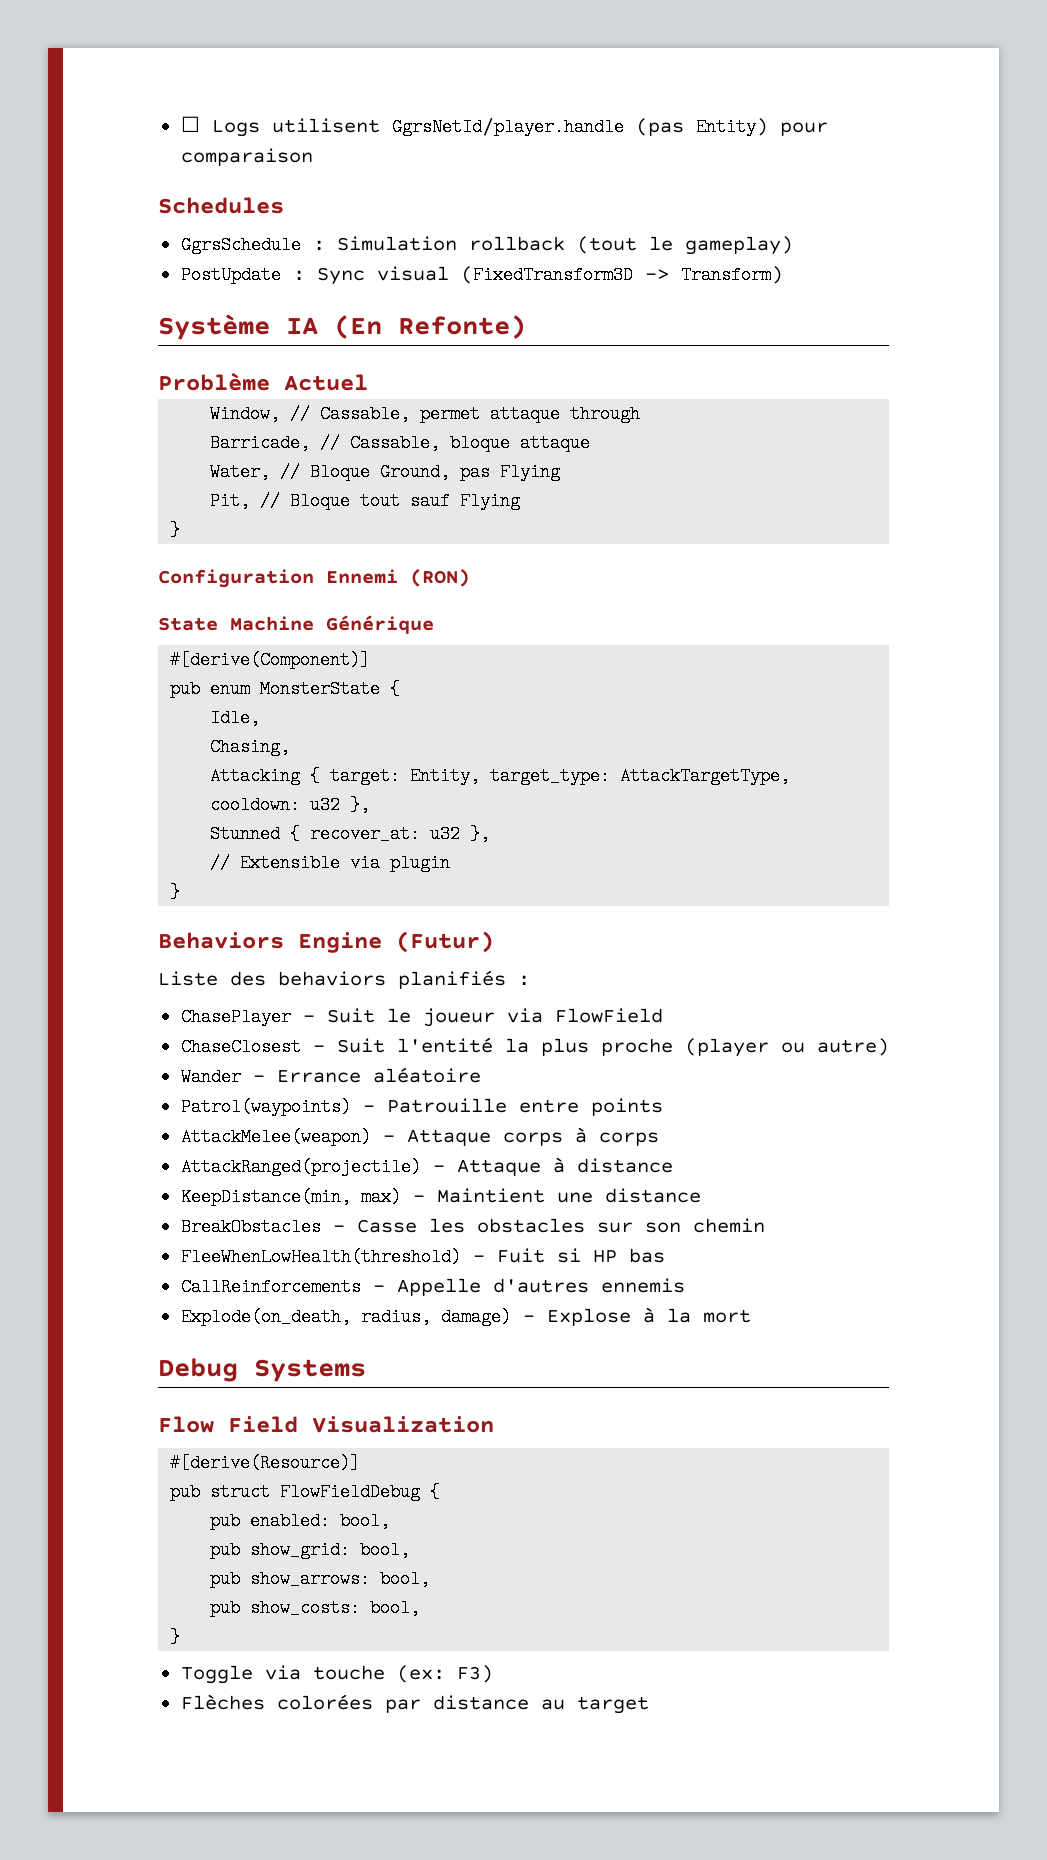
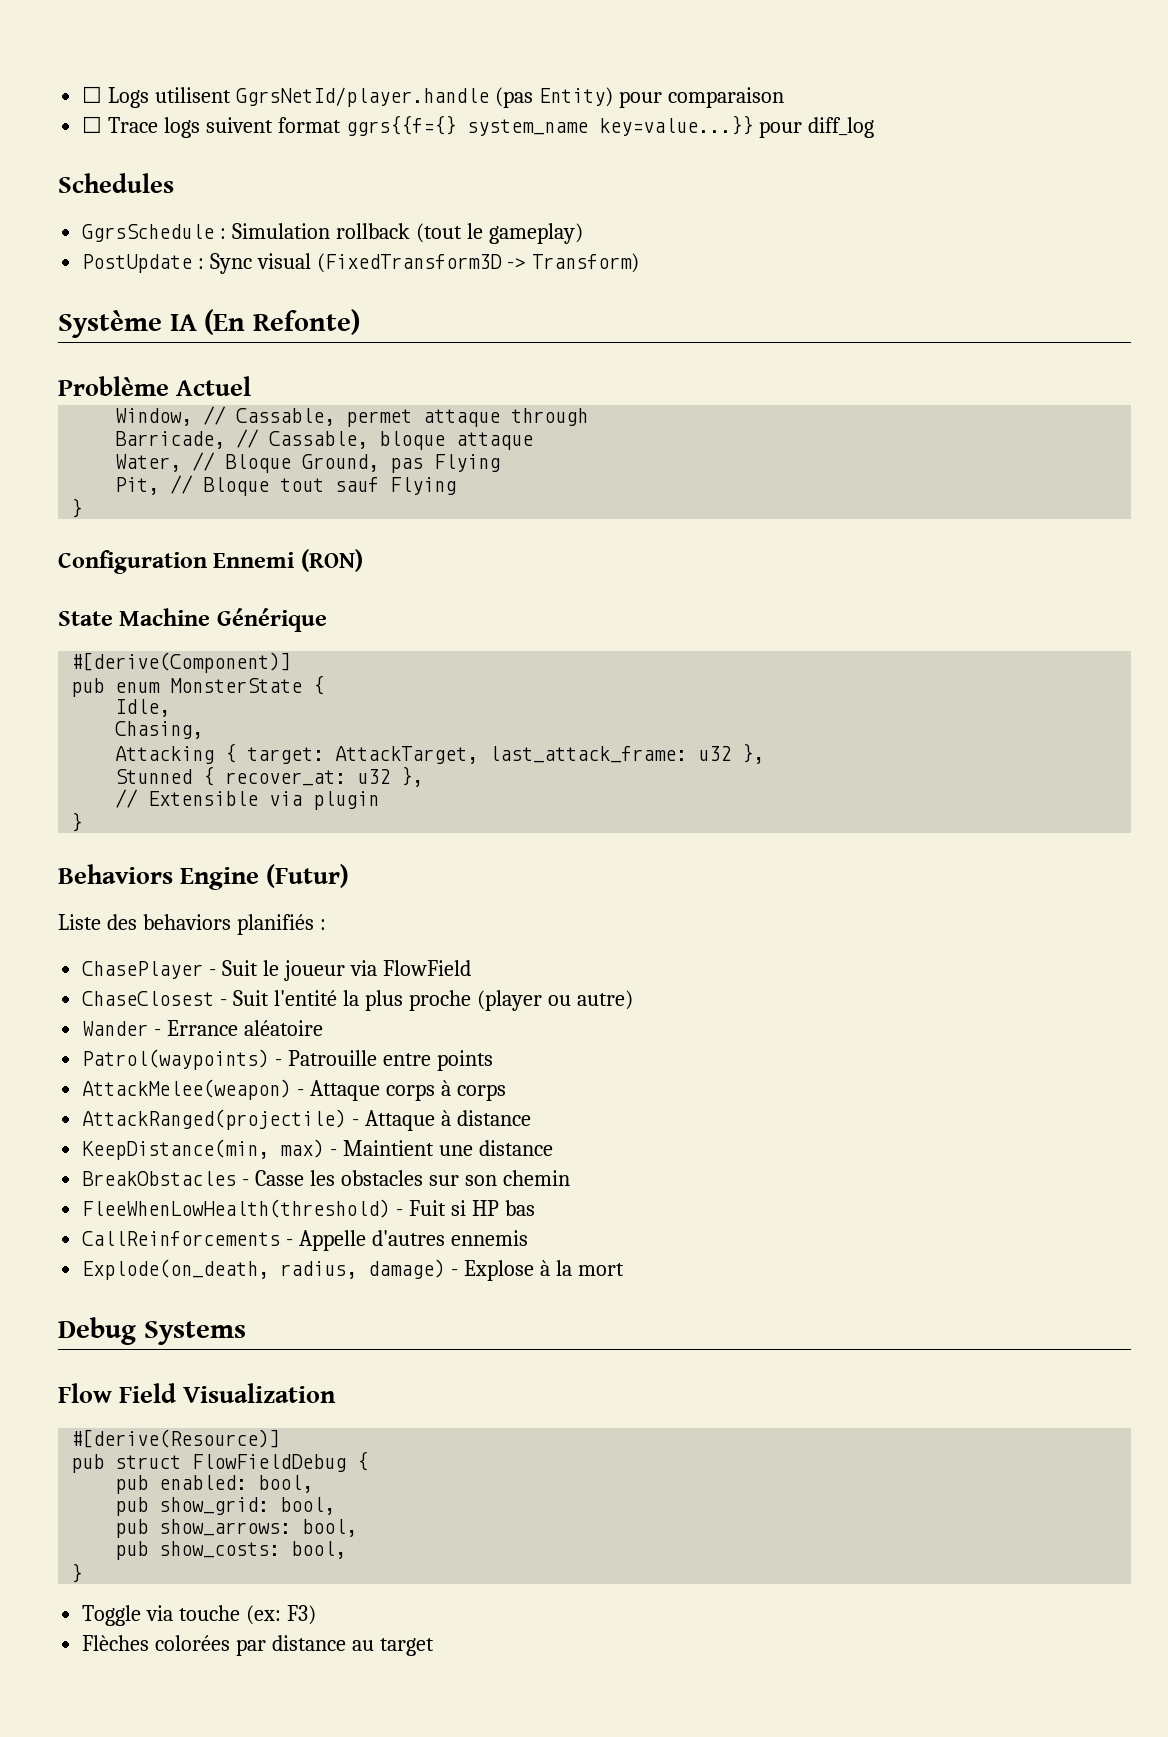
+ ☐ Trace logs suivent format ggrs{{f={} system_name key=value...}} pour diff_log
- Attacking { target: Entity, target_type: AttackTargetType, cooldown: u32 },
+ Attacking { target: AttackTarget, last_attack_frame: u32 },

